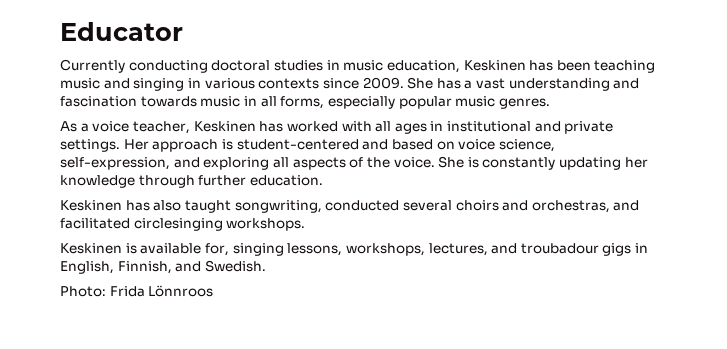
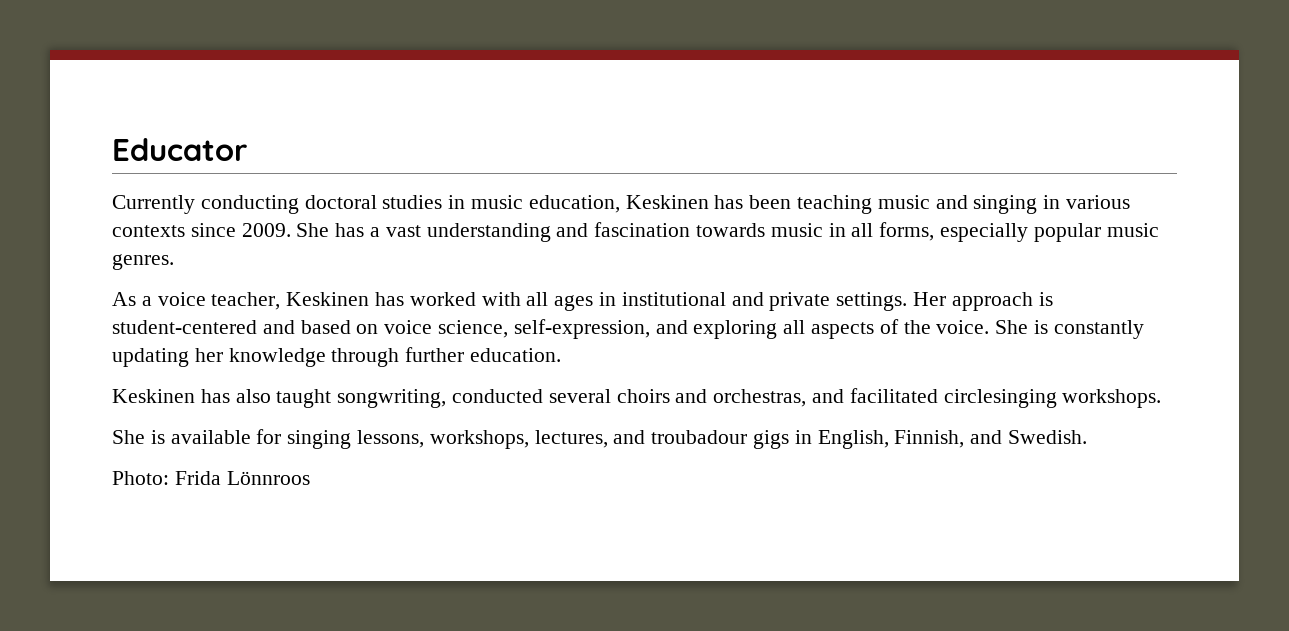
- Keskinen is available for, singing lessons, workshops, lectures, and troubadour gigs in English, Finnish, and Swedish.
+ She is available for singing lessons, workshops, lectures, and troubadour gigs in English, Finnish, and Swedish.

